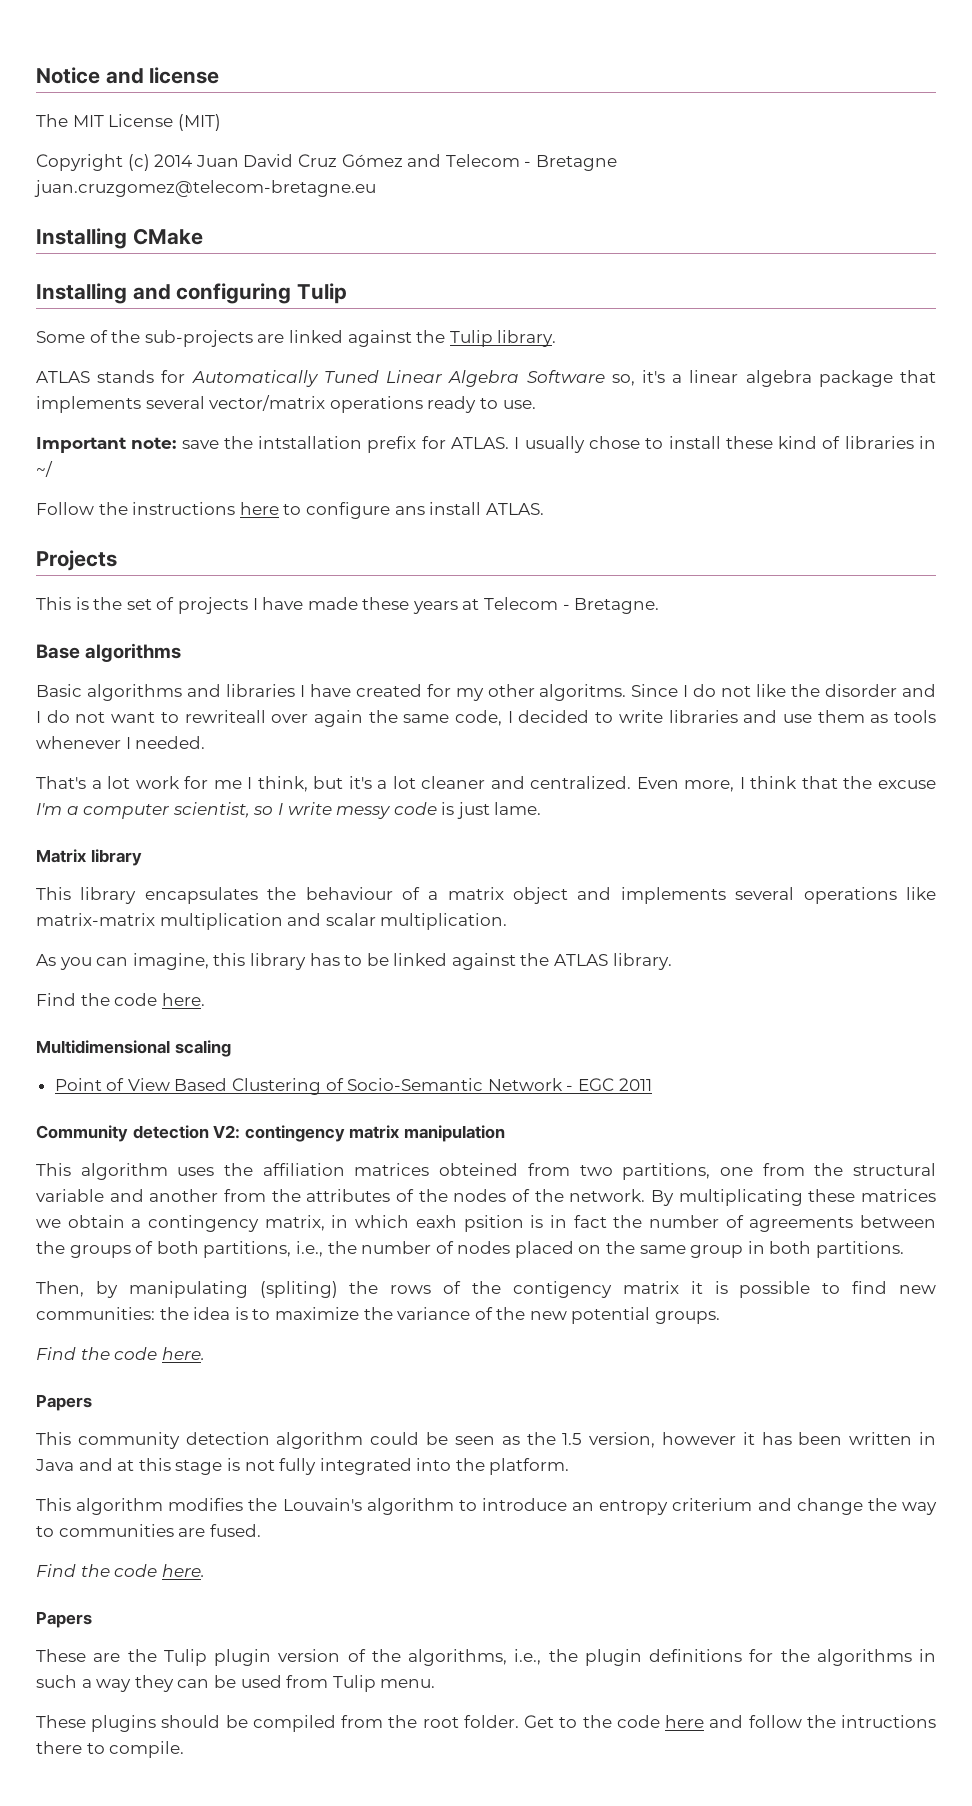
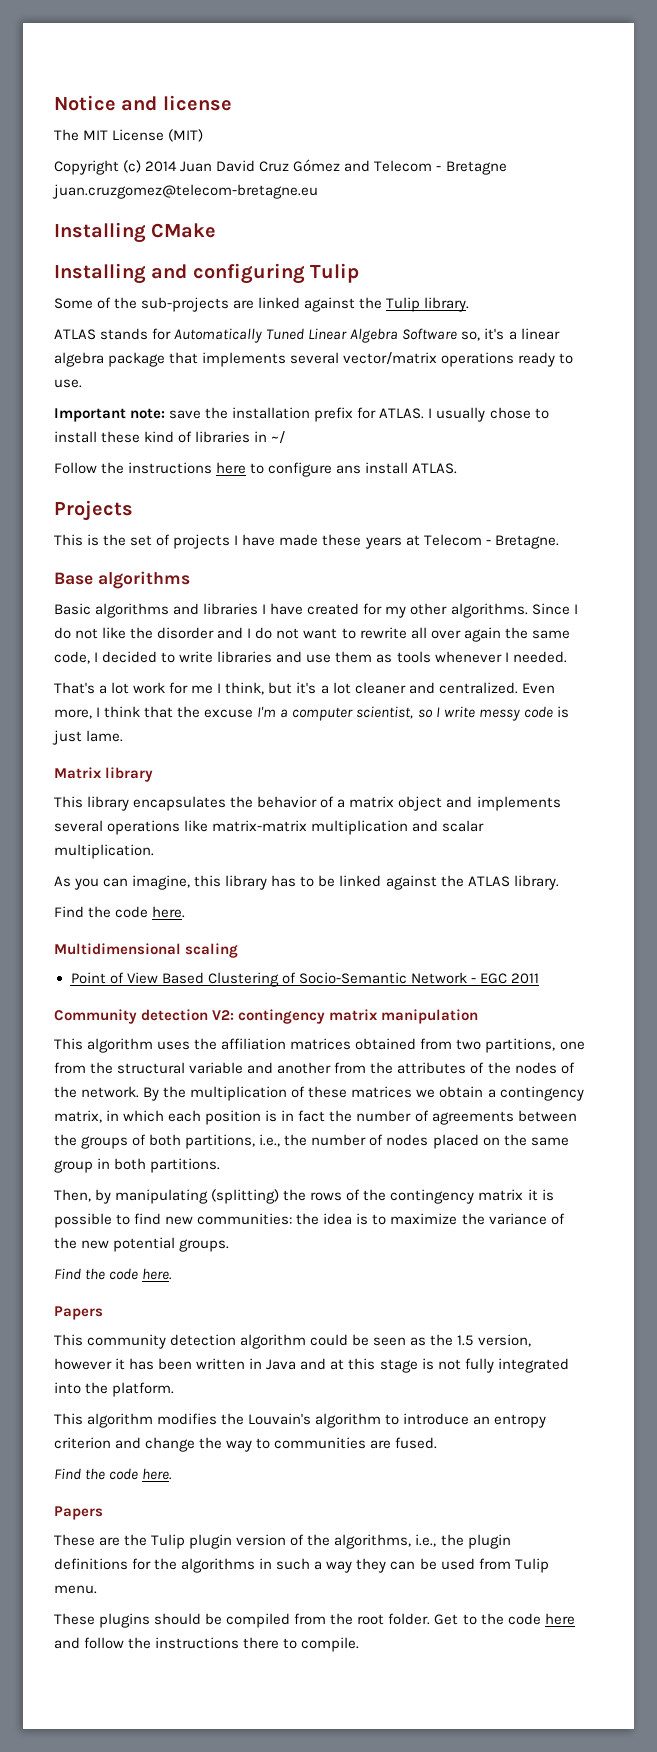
- Important note: save the intstallation prefix for ATLAS.
+ Important note: save the installation prefix for ATLAS.
- Basic algorithms and libraries I have created for my other algoritms.
+ Basic algorithms and libraries I have created for my other algorithms.
- Since I do not like the disorder and I do not want to rewriteall over again the same code, I decided to write libraries and use them as tools whenever I needed.
+ Since I do not like the disorder and I do not want to rewrite all over again the same code, I decided to write libraries and use them as tools whenever I needed.
- This library encapsulates the behaviour of a matrix object and implements several operations like matrix-matrix multiplication and scalar multiplication.
+ This library encapsulates the behavior of a matrix object and implements several operations like matrix-matrix multiplication and scalar multiplication.
- This algorithm uses the affiliation matrices obteined from two partitions, one from the structural variable and another from the attributes of the nodes of the network.
+ This algorithm uses the affiliation matrices obtained from two partitions, one from the structural variable and another from the attributes of the nodes of the network.
- By multiplicating these matrices we obtain a contingency matrix, in which eaxh psition is in fact the number of agreements between the groups of both partitions, i.e., the number of nodes placed on the same group in both partitions.
+ By the multiplication of these matrices we obtain a contingency matrix, in which each position is in fact the number of agreements between the groups of both partitions, i.e., the number of nodes placed on the same group in both partitions.
- Then, by manipulating (spliting) the rows of the contigency matrix it is possible to find new communities: the idea is to maximize the variance of the new potential groups.
+ Then, by manipulating (splitting) the rows of the contingency matrix it is possible to find new communities: the idea is to maximize the variance of the new potential groups.
- This algorithm modifies the Louvain's algorithm to introduce an entropy criterium and change the way to communities are fused.
+ This algorithm modifies the Louvain's algorithm to introduce an entropy criterion and change the way to communities are fused.
- Get to the code here and follow the intructions there to compile.
+ Get to the code here and follow the instructions there to compile.

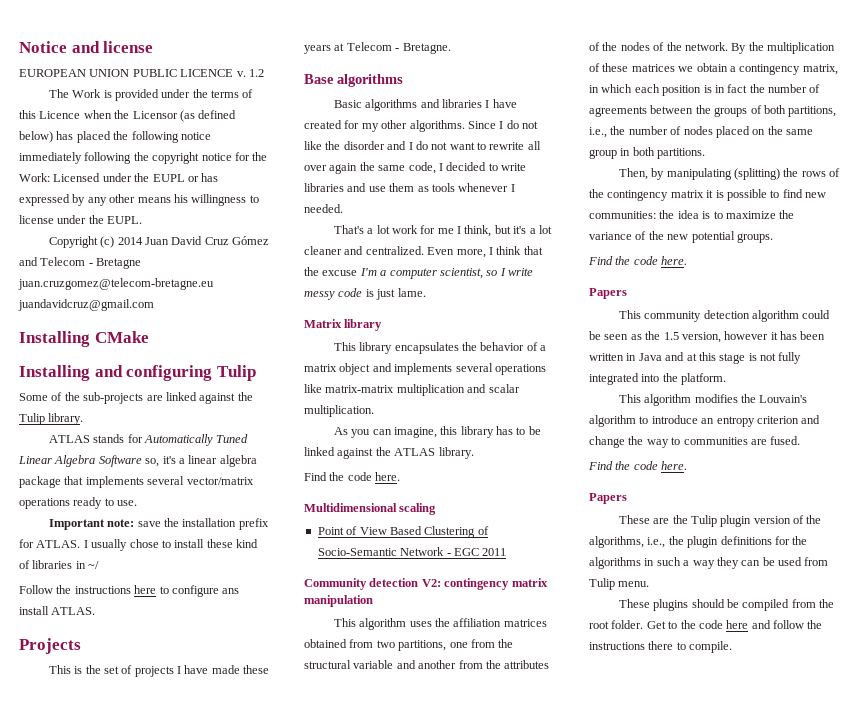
- The MIT License (MIT)
+ EUROPEAN UNION PUBLIC LICENCE v. 1.2
+ The Work is provided under the terms of this Licence when the Licensor (as defined below) has placed the following notice immediately following the copyright notice for the Work: Licensed under the EUPL or has expressed by any other means his willingness to license under the EUPL.
- Copyright (c) 2014 Juan David Cruz Gómez and Telecom - Bretagne juan.cruzgomez@telecom-bretagne.eu
+ Copyright (c) 2014 Juan David Cruz Gómez and Telecom - Bretagne juan.cruzgomez@telecom-bretagne.eu juandavidcruz@gmail.com

